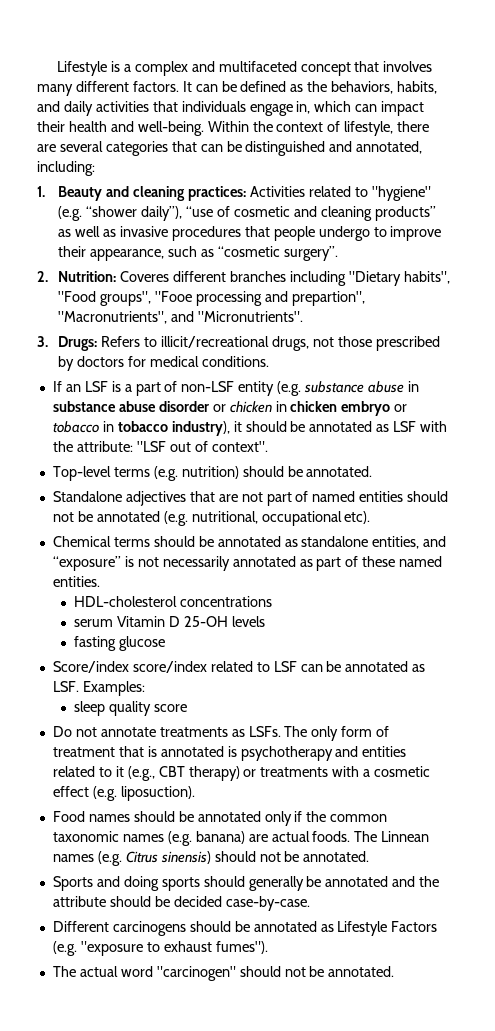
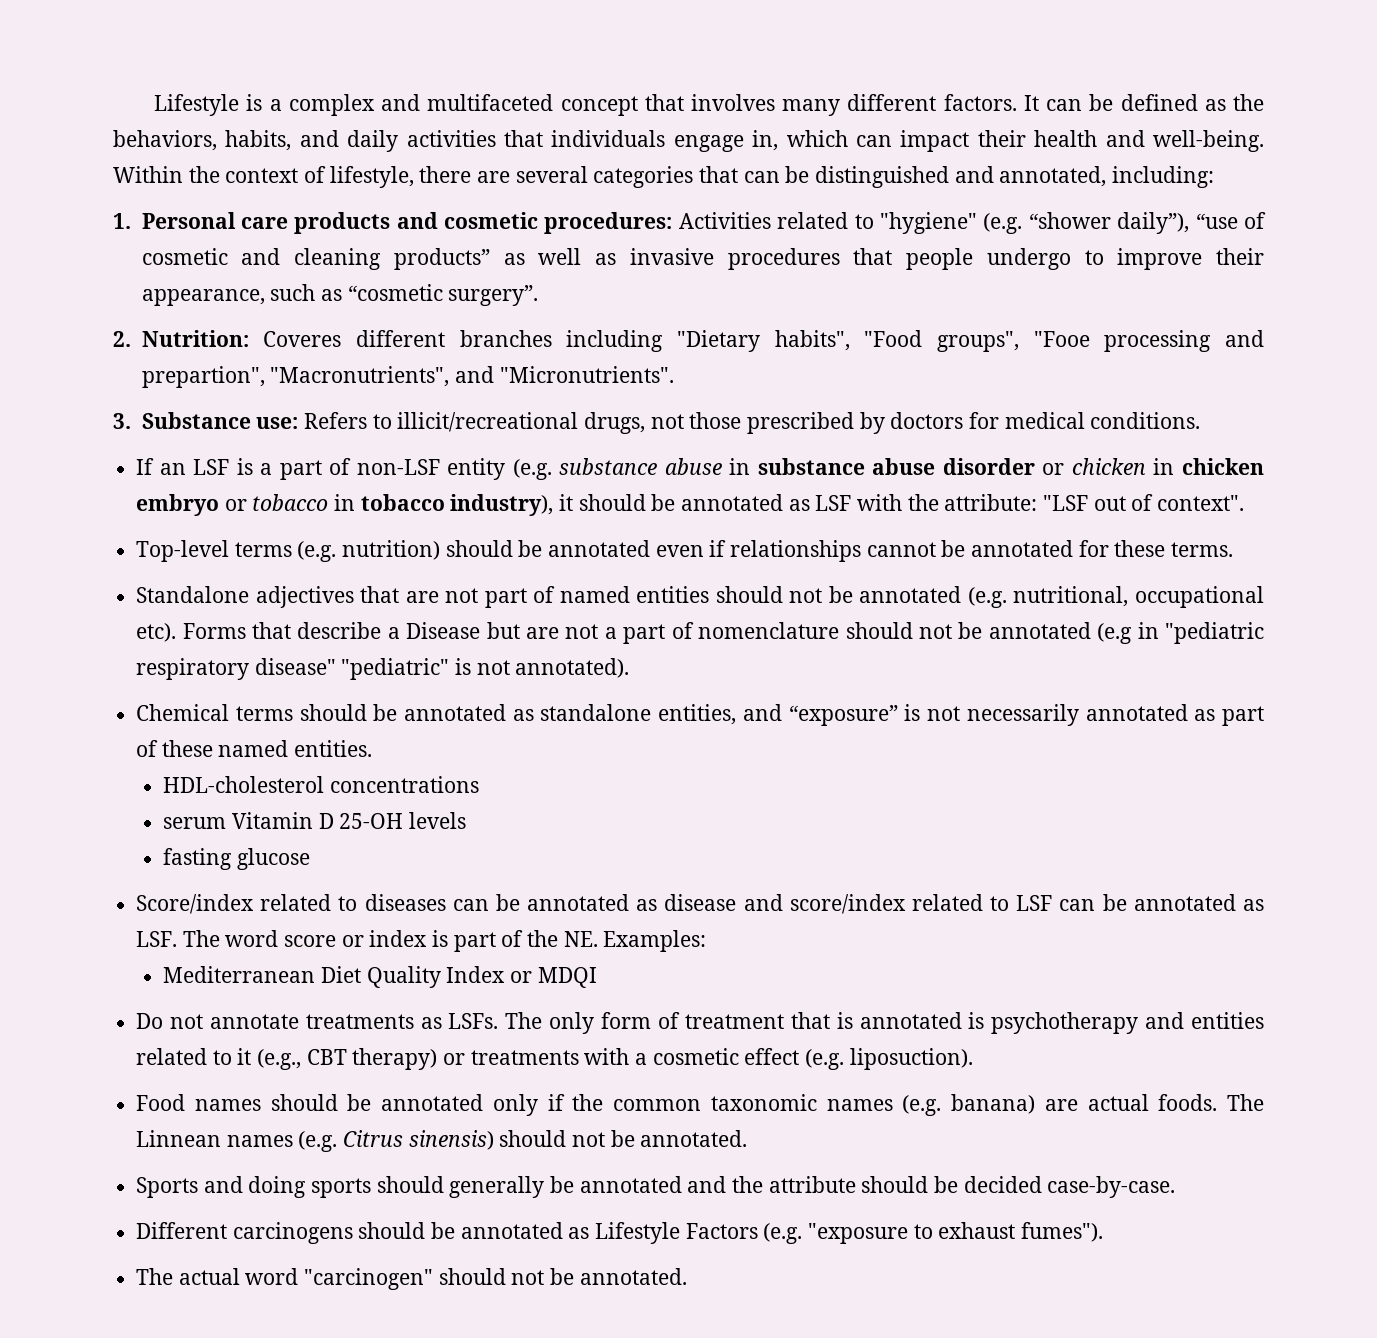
- 1. Beauty and cleaning practices: Activities related to "hygiene" (e.g. “shower daily”), “use of cosmetic and cleaning products” as well as invasive procedures that people undergo to improve their appearance, such as “cosmetic surgery”.
+ 1. Personal care products and cosmetic procedures: Activities related to "hygiene" (e.g. “shower daily”), “use of cosmetic and cleaning products” as well as invasive procedures that people undergo to improve their appearance, such as “cosmetic surgery”.
- 3. Drugs: Refers to illicit/recreational drugs, not those prescribed by doctors for medical conditions.
+ 3. Substance use: Refers to illicit/recreational drugs, not those prescribed by doctors for medical conditions.
- Top-level terms (e.g. nutrition) should be annotated.
+ Top-level terms (e.g. nutrition) should be annotated even if relationships cannot be annotated for these terms.
+ Forms that describe a Disease but are not a part of nomenclature should not be annotated (e.g in "pediatric respiratory disease" "pediatric" is not annotated).
- Score/index score/index related to LSF can be annotated as LSF. Examples:
- sleep quality score
+ Score/index related to diseases can be annotated as disease and score/index related to LSF can be annotated as LSF. The word score or index is part of the NE. Examples:
+ Mediterranean Diet Quality Index or MDQI

